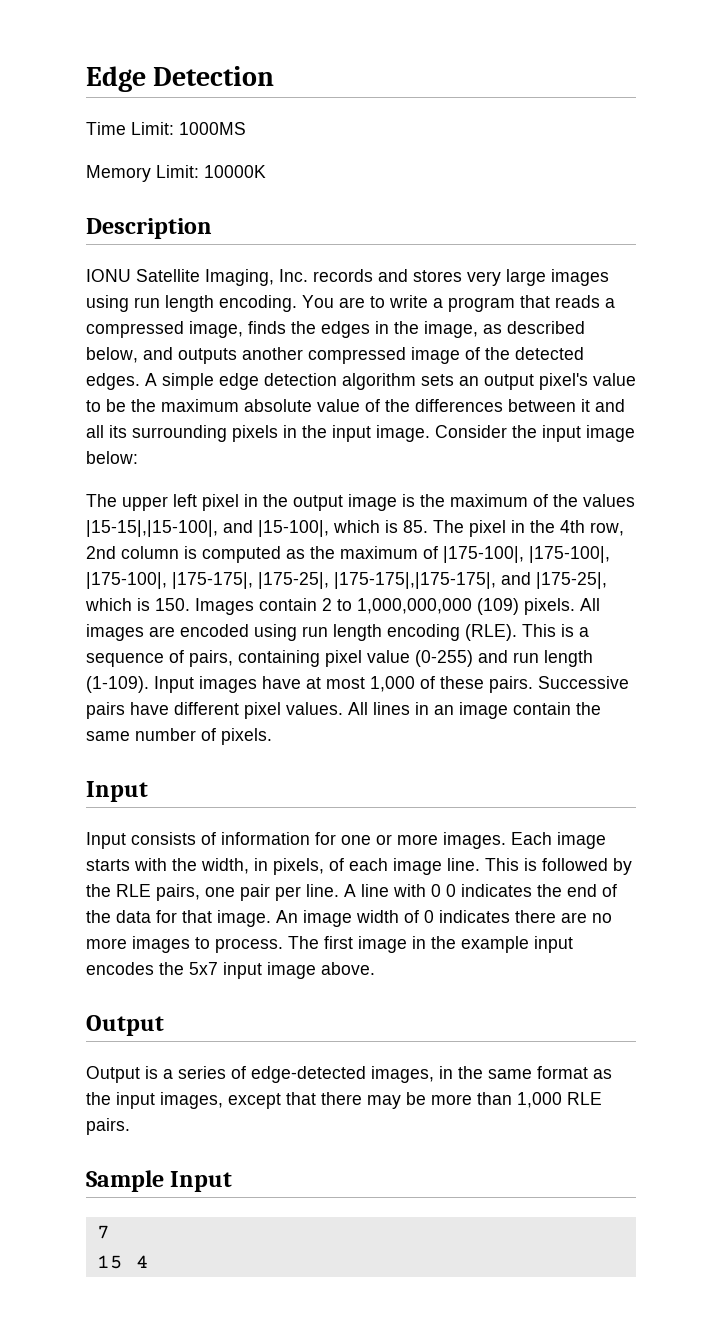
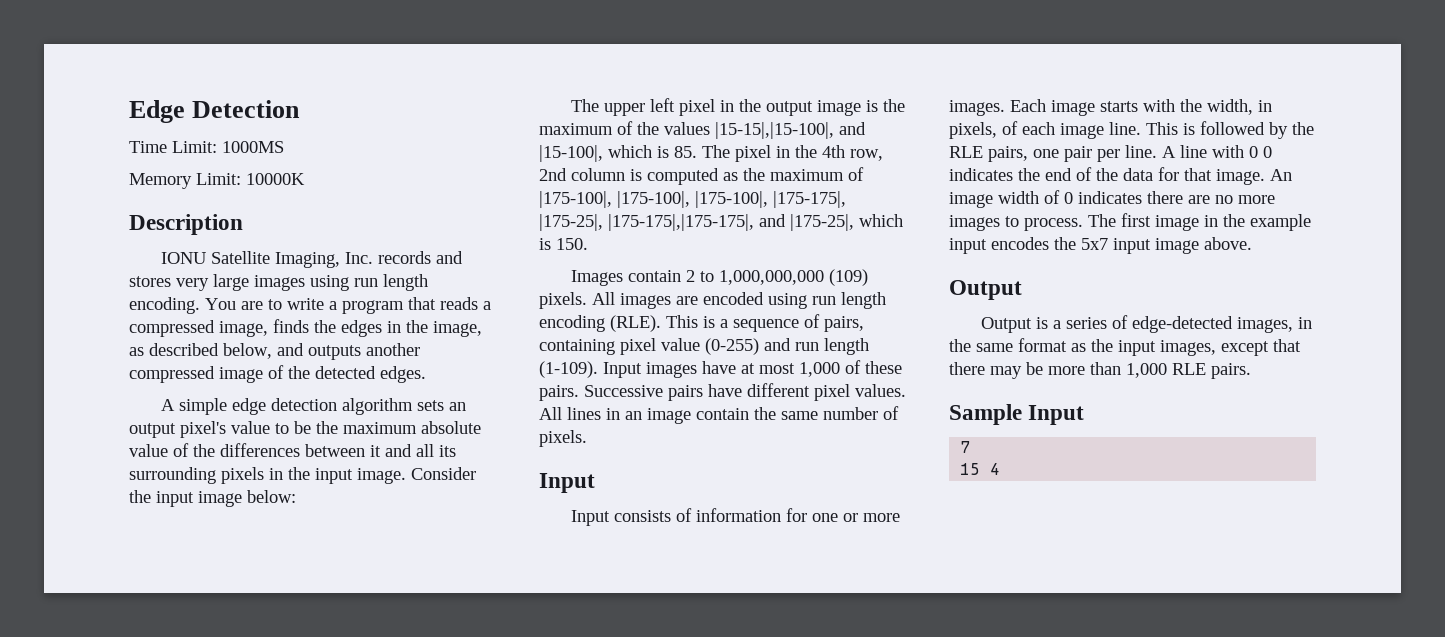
- You are to write a program that reads a compressed image, finds the edges in the image, as described below, and outputs another compressed image of the detected edges. A simple edge detection algorithm sets an output pixel's value to be the maximum absolute value of the differences between it and all its surrounding pixels in the input image.
+ You are to write a program that reads a compressed image, finds the edges in the image, as described below, and outputs another compressed image of the detected edges.
+ A simple edge detection algorithm sets an output pixel's value to be the maximum absolute value of the differences between it and all its surrounding pixels in the input image.
- The upper left pixel in the output image is the maximum of the values |15-15|,|15-100|, and |15-100|, which is 85. The pixel in the 4th row, 2nd column is computed as the maximum of |175-100|, |175-100|, |175-100|, |175-175|, |175-25|, |175-175|,|175-175|, and |175-25|, which is 150. Images contain 2 to 1,000,000,000 (109) pixels.
+ The upper left pixel in the output image is the maximum of the values |15-15|,|15-100|, and |15-100|, which is 85. The pixel in the 4th row, 2nd column is computed as the maximum of |175-100|, |175-100|, |175-100|, |175-175|, |175-25|, |175-175|,|175-175|, and |175-25|, which is 150.
+ Images contain 2 to 1,000,000,000 (109) pixels.

